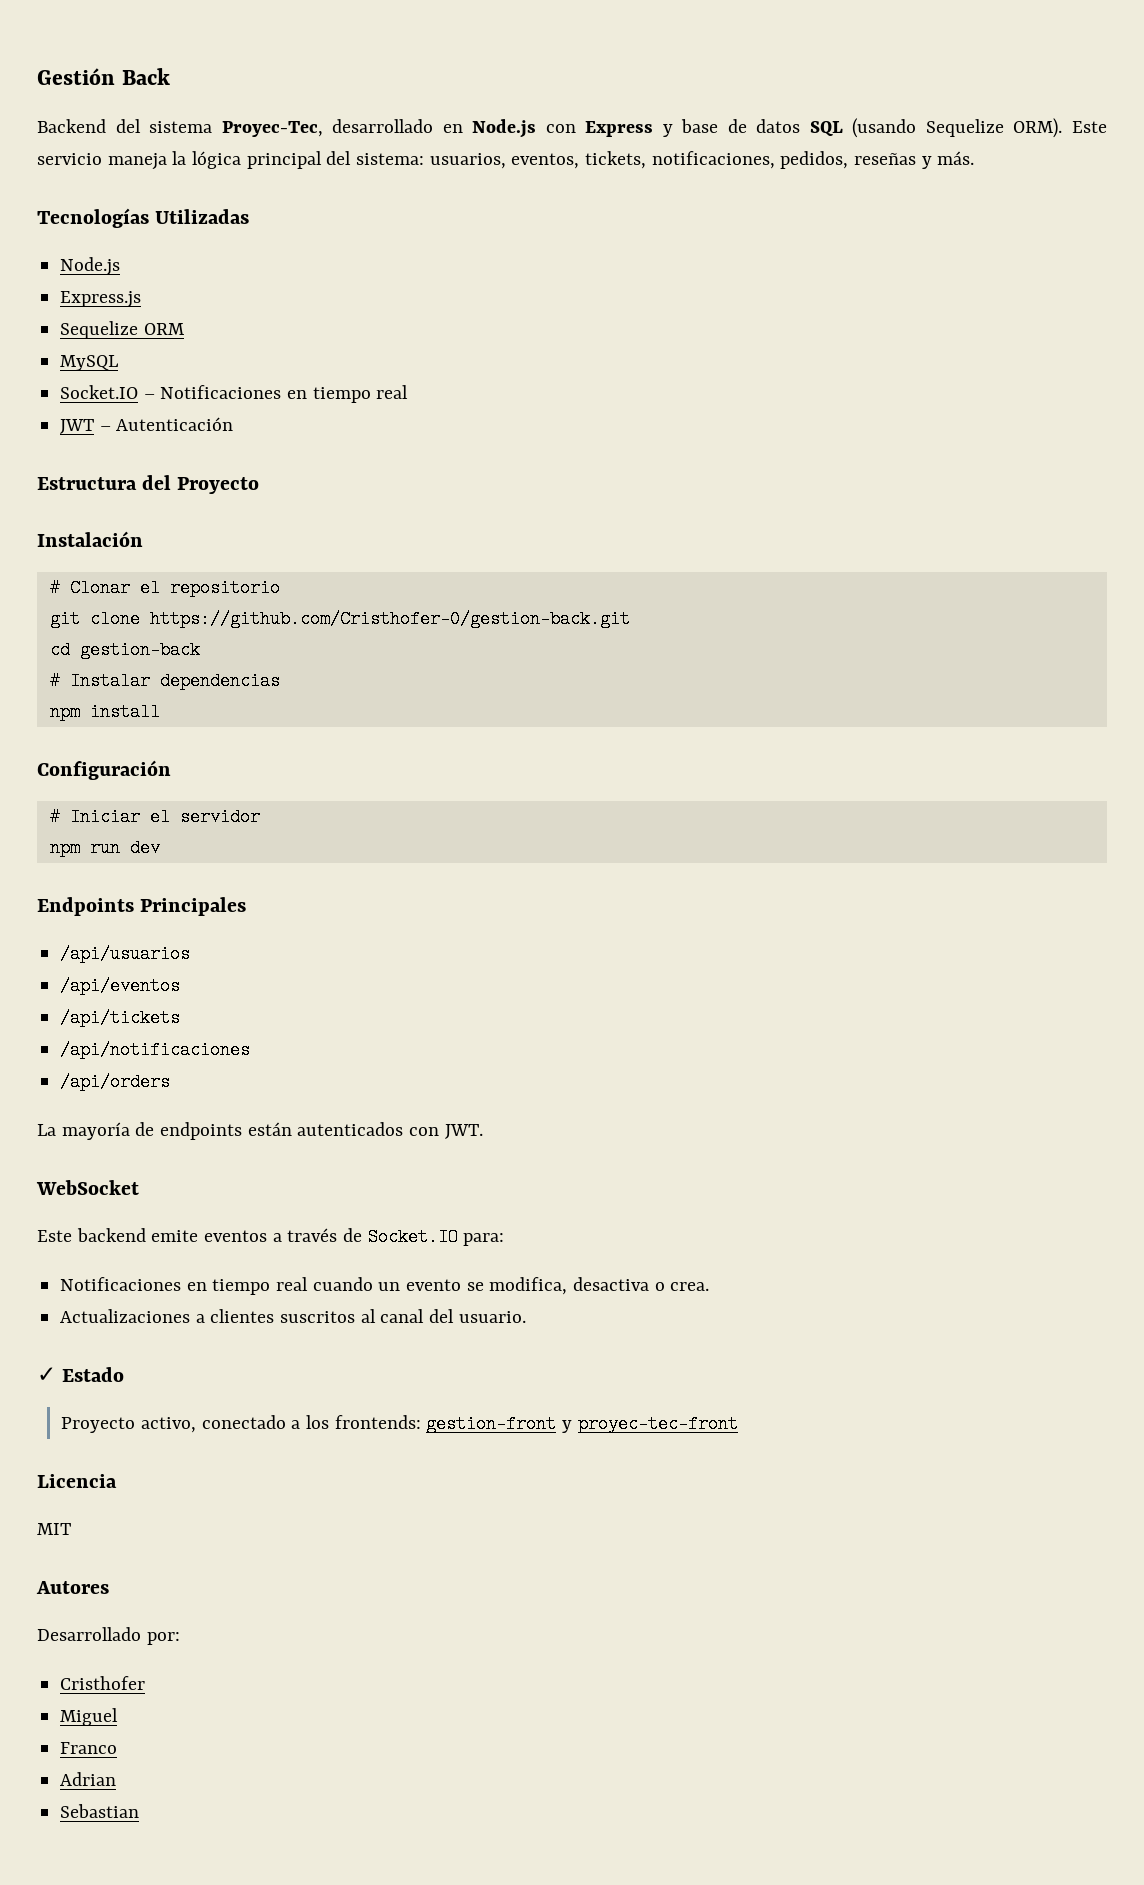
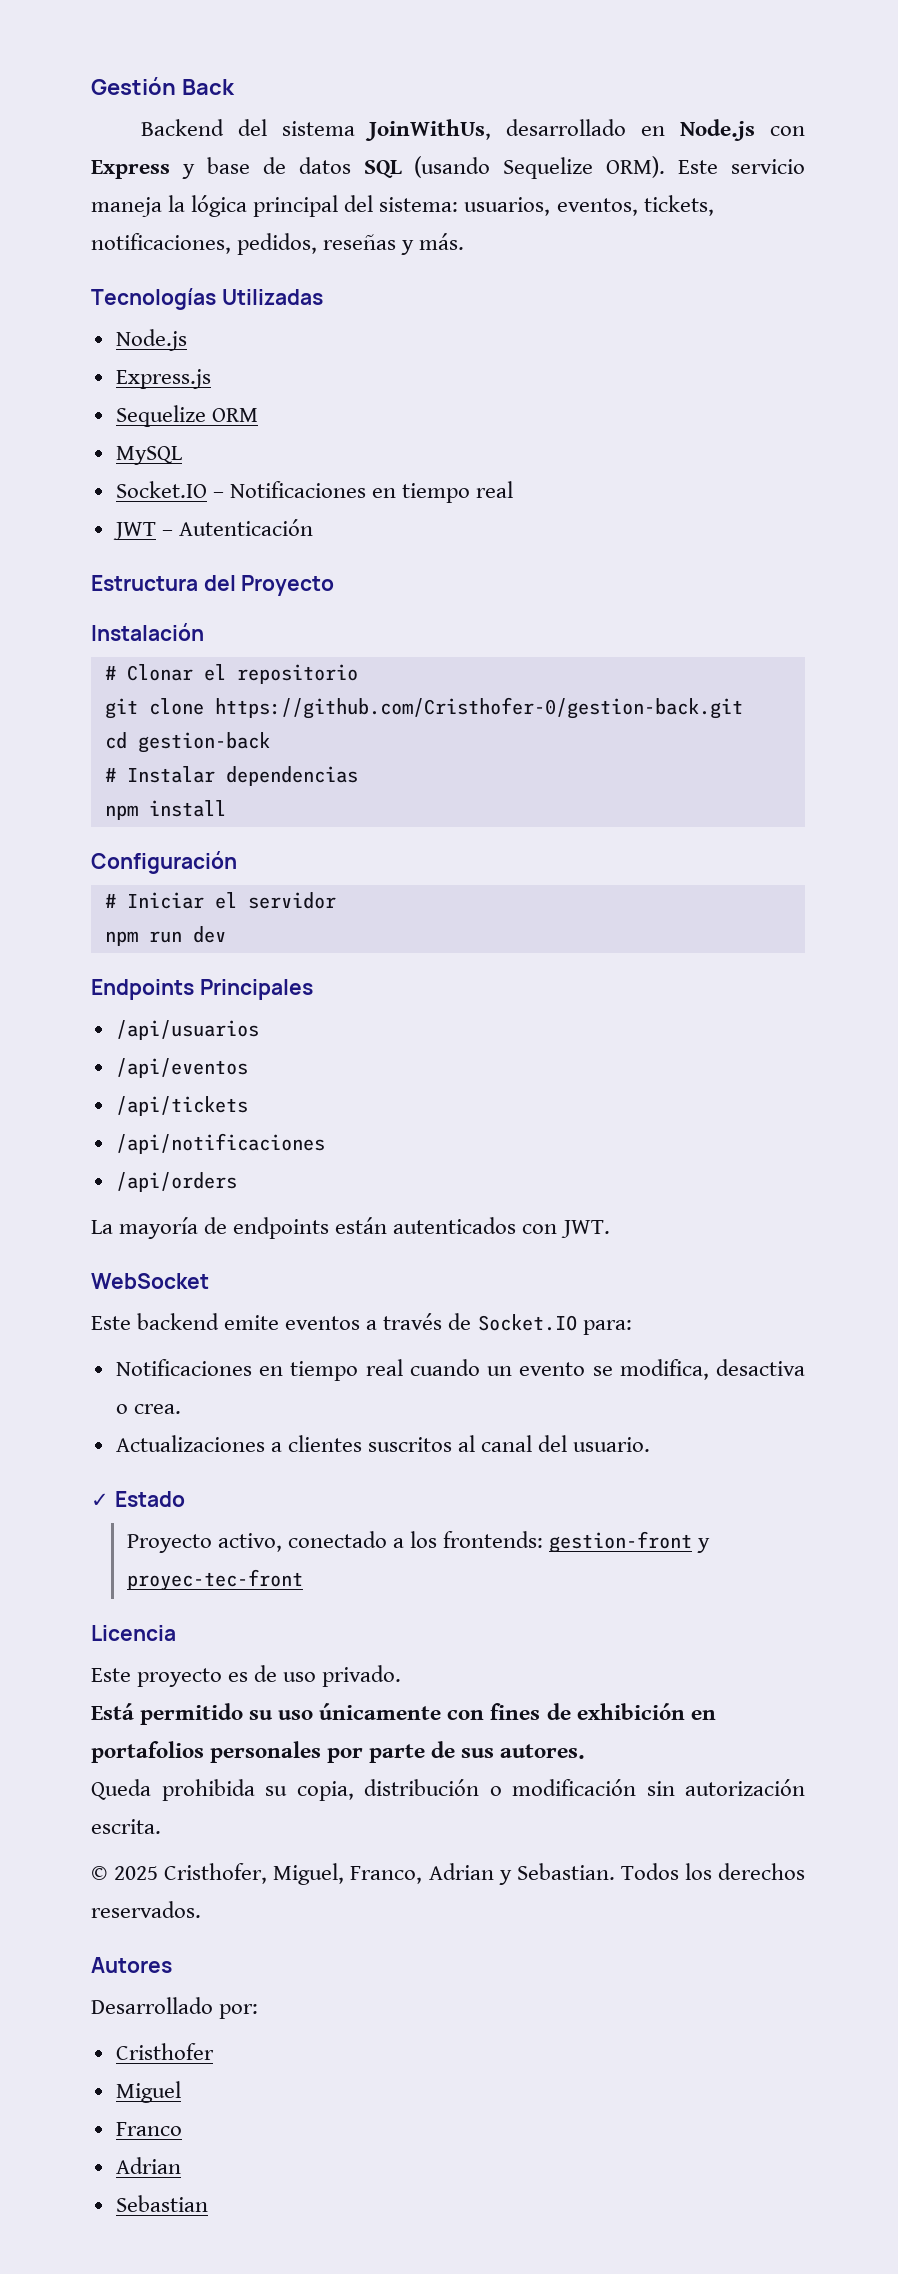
- Backend del sistema Proyec-Tec, desarrollado en Node.js con Express y base de datos SQL (usando Sequelize ORM).
+ Backend del sistema JoinWithUs, desarrollado en Node.js con Express y base de datos SQL (usando Sequelize ORM).
- MIT
+ Este proyecto es de uso privado.
+ Está permitido su uso únicamente con fines de exhibición en portafolios personales por parte de sus autores.
+ Queda prohibida su copia, distribución o modificación sin autorización escrita.
+ © 2025 Cristhofer, Miguel, Franco, Adrian y Sebastian. Todos los derechos reservados.

